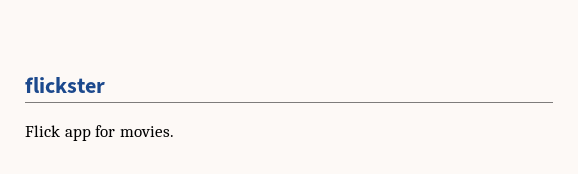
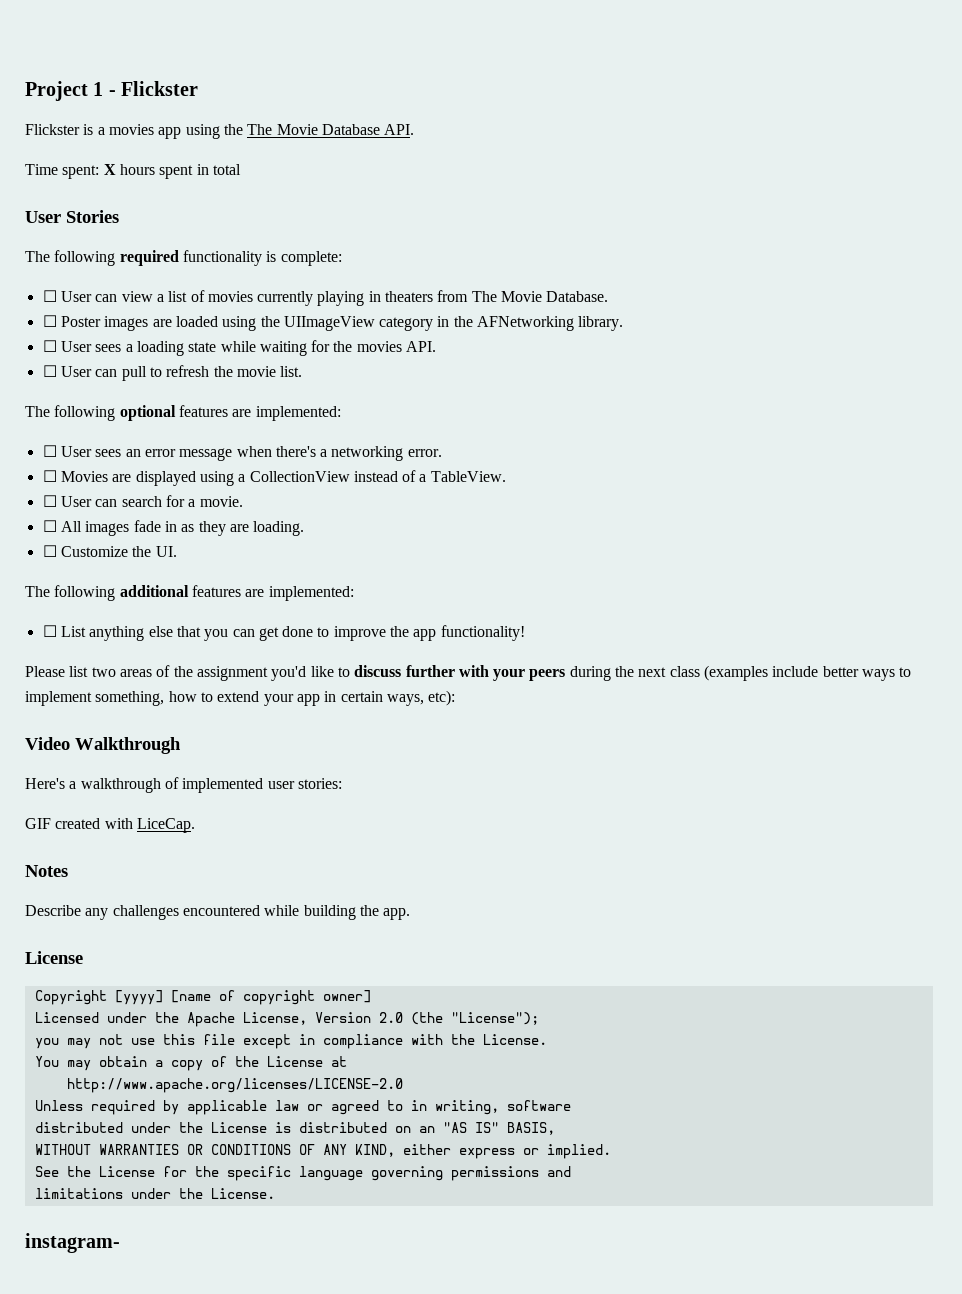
- flickster
- Flick app for movies.
+ Project 1 - Flickster
+ Flickster is a movies app using the The Movie Database API.
+ Time spent: X hours spent in total
+ User Stories
+ The following required functionality is complete:
+ ☐ User can view a list of movies currently playing in theaters from The Movie Database.
+ ☐ Poster images are loaded using the UIImageView category in the AFNetworking library.
+ ☐ User sees a loading state while waiting for the movies API.
+ ☐ User can pull to refresh the movie list.
+ The following optional features are implemented:
+ ☐ User sees an error message when there's a networking error.
+ ☐ Movies are displayed using a CollectionView instead of a TableView.
+ ☐ User can search for a movie.
+ ☐ All images fade in as they are loading.
+ ☐ Customize the UI.
+ The following additional features are implemented:
+ ☐ List anything else that you can get done to improve the app functionality!
+ Please list two areas of the assignment you'd like to discuss further with your peers during the next class (examples include better ways to implement something, how to extend your app in certain ways, etc):
+ Video Walkthrough
+ Here's a walkthrough of implemented user stories:
+ GIF created with LiceCap.
+ Notes
+ Describe any challenges encountered while building the app.
+ License
+ Copyright [yyyy] [name of copyright owner]
+ Licensed under the Apache License, Version 2.0 (the "License");
+ you may not use this file except in compliance with the License.
+ You may obtain a copy of the License at
+ http://www.apache.org/licenses/LICENSE-2.0
+ Unless required by applicable law or agreed to in writing, software
+ distributed under the License is distributed on an "AS IS" BASIS,
+ WITHOUT WARRANTIES OR CONDITIONS OF ANY KIND, either express or implied.
+ See the License for the specific language governing permissions and
+ limitations under the License.
+ instagram-

